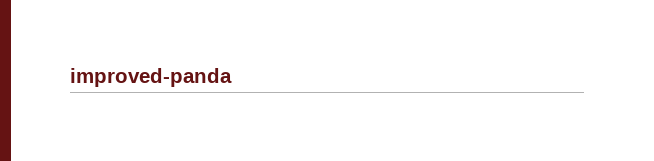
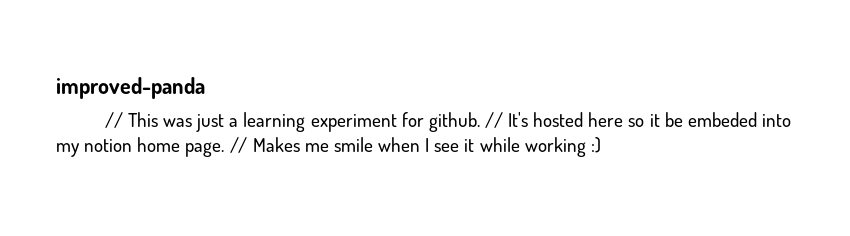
+ // This was just a learning experiment for github. // It's hosted here so it be embeded into my notion home page. // Makes me smile when I see it while working :)

